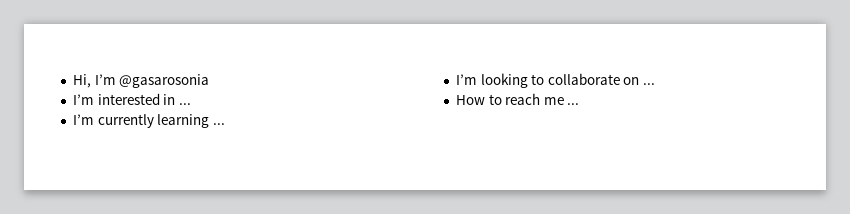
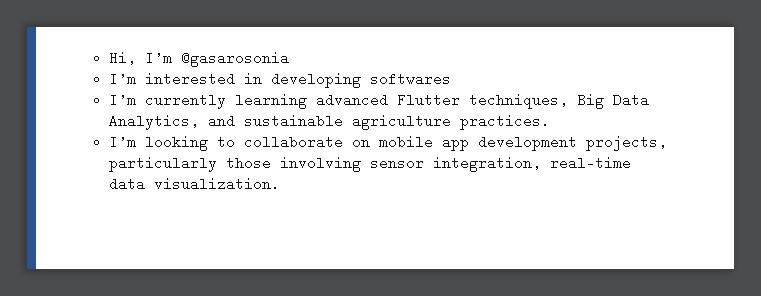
- I’m interested in ...
+ I’m interested in developing softwares
- I’m currently learning ...
+ I’m currently learning advanced Flutter techniques, Big Data Analytics, and sustainable agriculture practices.
- I’m looking to collaborate on ...
- How to reach me ...
+ I’m looking to collaborate on mobile app development projects, particularly those involving sensor integration, real-time data visualization.

